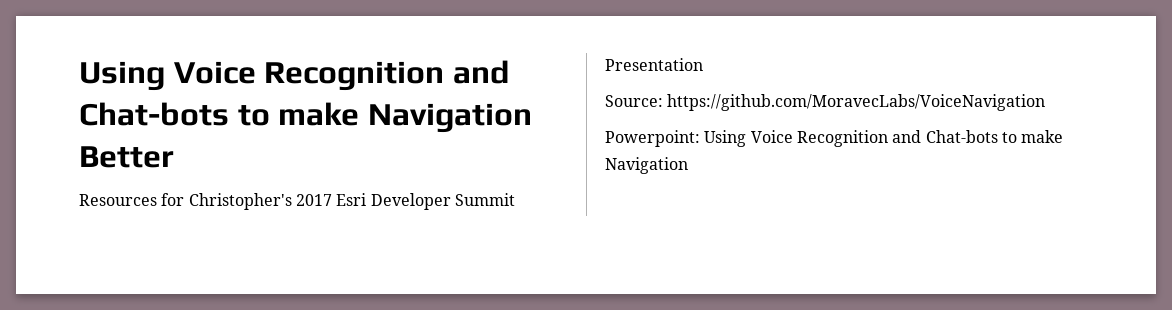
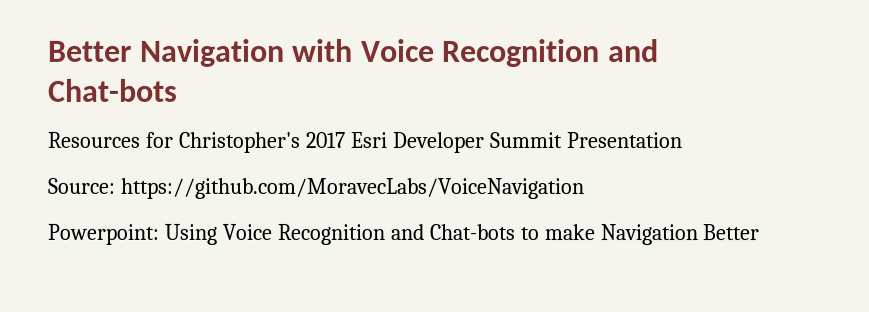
- Using Voice Recognition and Chat-bots to make Navigation Better
+ Better Navigation with Voice Recognition and Chat-bots
- Powerpoint: Using Voice Recognition and Chat-bots to make Navigation
+ Powerpoint: Using Voice Recognition and Chat-bots to make Navigation Better

